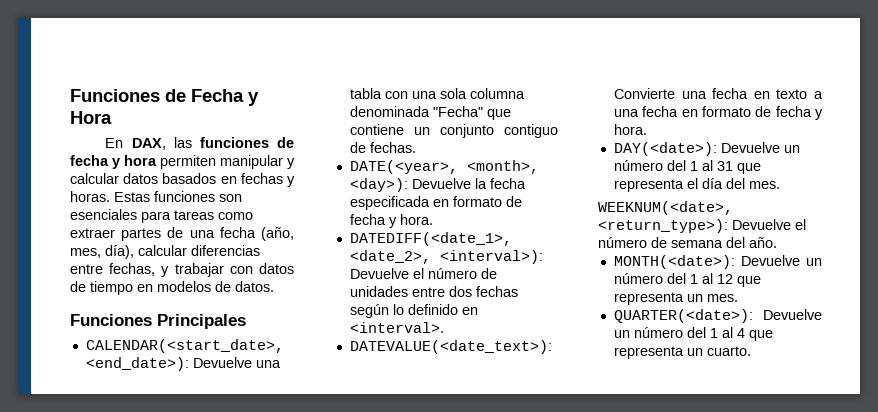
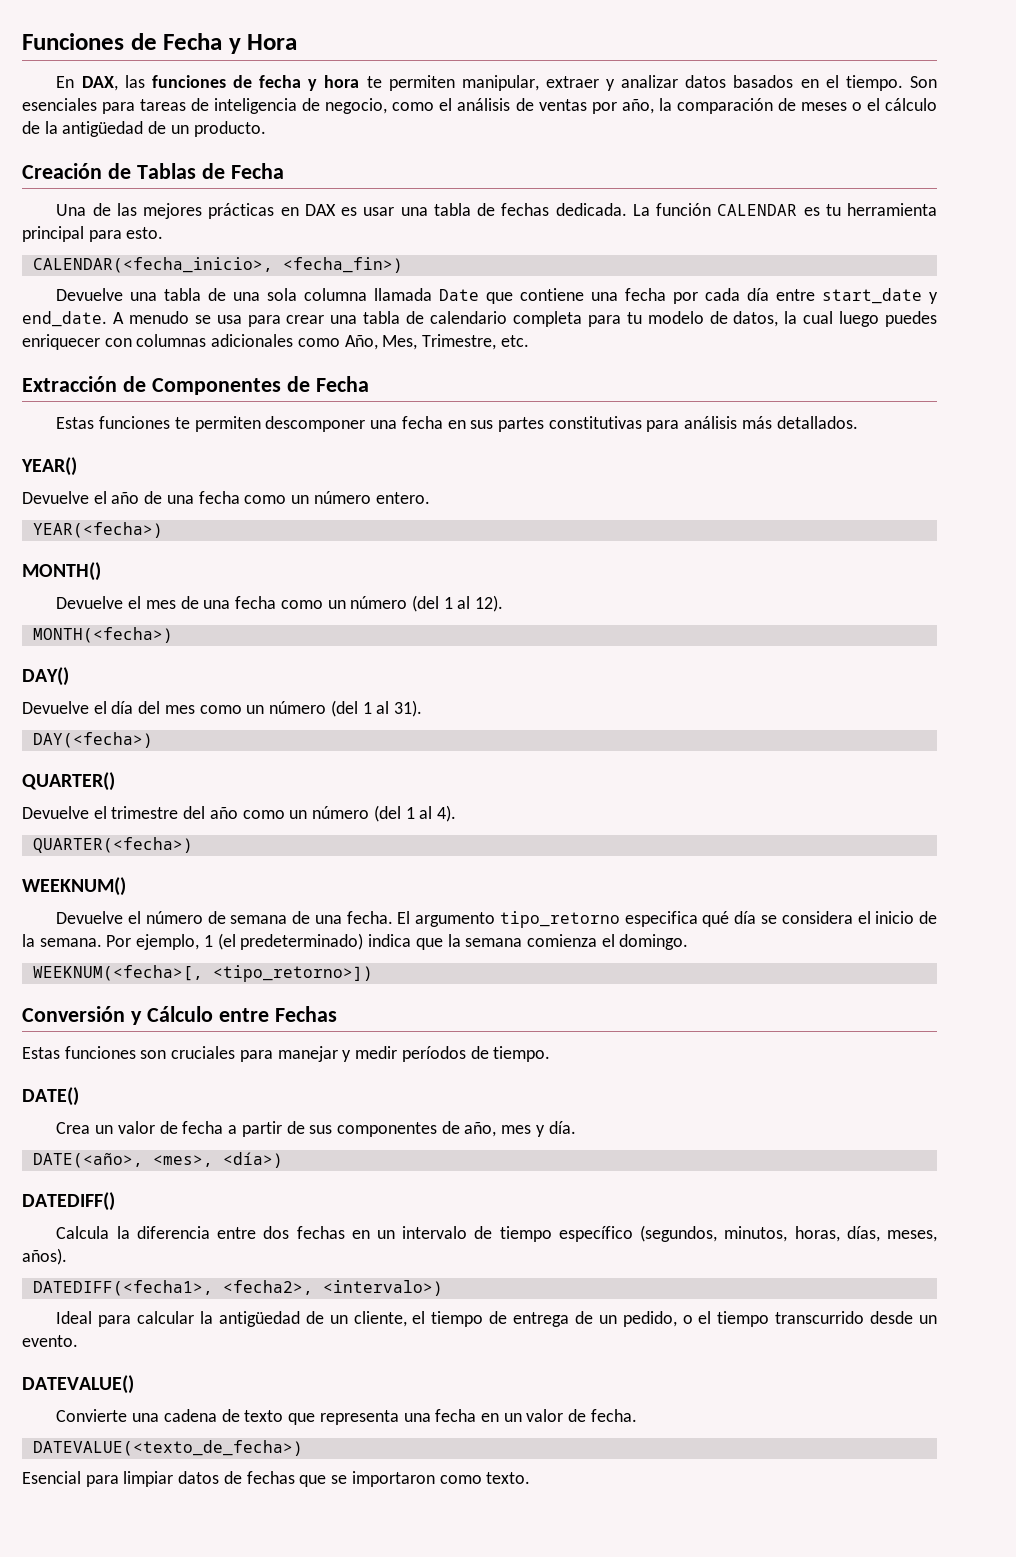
- En DAX, las funciones de fecha y hora permiten manipular y calcular datos basados en fechas y horas. Estas funciones son esenciales para tareas como extraer partes de una fecha (año, mes, día), calcular diferencias entre fechas, y trabajar con datos de tiempo en modelos de datos.
- Funciones Principales
- CALENDAR(<start_date>, <end_date>): Devuelve una tabla con una sola columna denominada "Fecha" que contiene un conjunto contiguo de fechas.
- DATE(<year>, <month>, <day>): Devuelve la fecha especificada en formato de fecha y hora.
- DATEDIFF(<date_1>, <date_2>, <interval>): Devuelve el número de unidades entre dos fechas según lo definido en <interval>.
- DATEVALUE(<date_text>): Convierte una fecha en texto a una fecha en formato de fecha y hora.
- DAY(<date>): Devuelve un número del 1 al 31 que representa el día del mes.
- WEEKNUM(<date>, <return_type>): Devuelve el número de semana del año.
- MONTH(<date>): Devuelve un número del 1 al 12 que representa un mes.
- QUARTER(<date>): Devuelve un número del 1 al 4 que representa un cuarto.
+ En DAX, las funciones de fecha y hora te permiten manipular, extraer y analizar datos basados en el tiempo. Son esenciales para tareas de inteligencia de negocio, como el análisis de ventas por año, la comparación de meses o el cálculo de la antigüedad de un producto.
+ Creación de Tablas de Fecha
+ Una de las mejores prácticas en DAX es usar una tabla de fechas dedicada. La función CALENDAR es tu herramienta principal para esto.
+ CALENDAR(<fecha_inicio>, <fecha_fin>)
+ Devuelve una tabla de una sola columna llamada Date que contiene una fecha por cada día entre start_date y end_date. A menudo se usa para crear una tabla de calendario completa para tu modelo de datos, la cual luego puedes enriquecer con columnas adicionales como Año, Mes, Trimestre, etc.
+ Extracción de Componentes de Fecha
+ Estas funciones te permiten descomponer una fecha en sus partes constitutivas para análisis más detallados.
+ YEAR()
+ Devuelve el año de una fecha como un número entero.
+ YEAR(<fecha>)
+ MONTH()
+ Devuelve el mes de una fecha como un número (del 1 al 12).
+ MONTH(<fecha>)
+ DAY()
+ Devuelve el día del mes como un número (del 1 al 31).
+ DAY(<fecha>)
+ QUARTER()
+ Devuelve el trimestre del año como un número (del 1 al 4).
+ QUARTER(<fecha>)
+ WEEKNUM()
+ Devuelve el número de semana de una fecha. El argumento tipo_retorno especifica qué día se considera el inicio de la semana. Por ejemplo, 1 (el predeterminado) indica que la semana comienza el domingo.
+ WEEKNUM(<fecha>[, <tipo_retorno>])
+ Conversión y Cálculo entre Fechas
+ Estas funciones son cruciales para manejar y medir períodos de tiempo.
+ DATE()
+ Crea un valor de fecha a partir de sus componentes de año, mes y día.
+ DATE(<año>, <mes>, <día>)
+ DATEDIFF()
+ Calcula la diferencia entre dos fechas en un intervalo de tiempo específico (segundos, minutos, horas, días, meses, años).
+ DATEDIFF(<fecha1>, <fecha2>, <intervalo>)
+ Ideal para calcular la antigüedad de un cliente, el tiempo de entrega de un pedido, o el tiempo transcurrido desde un evento.
+ DATEVALUE()
+ Convierte una cadena de texto que representa una fecha en un valor de fecha.
+ DATEVALUE(<texto_de_fecha>)
+ Esencial para limpiar datos de fechas que se importaron como texto.

